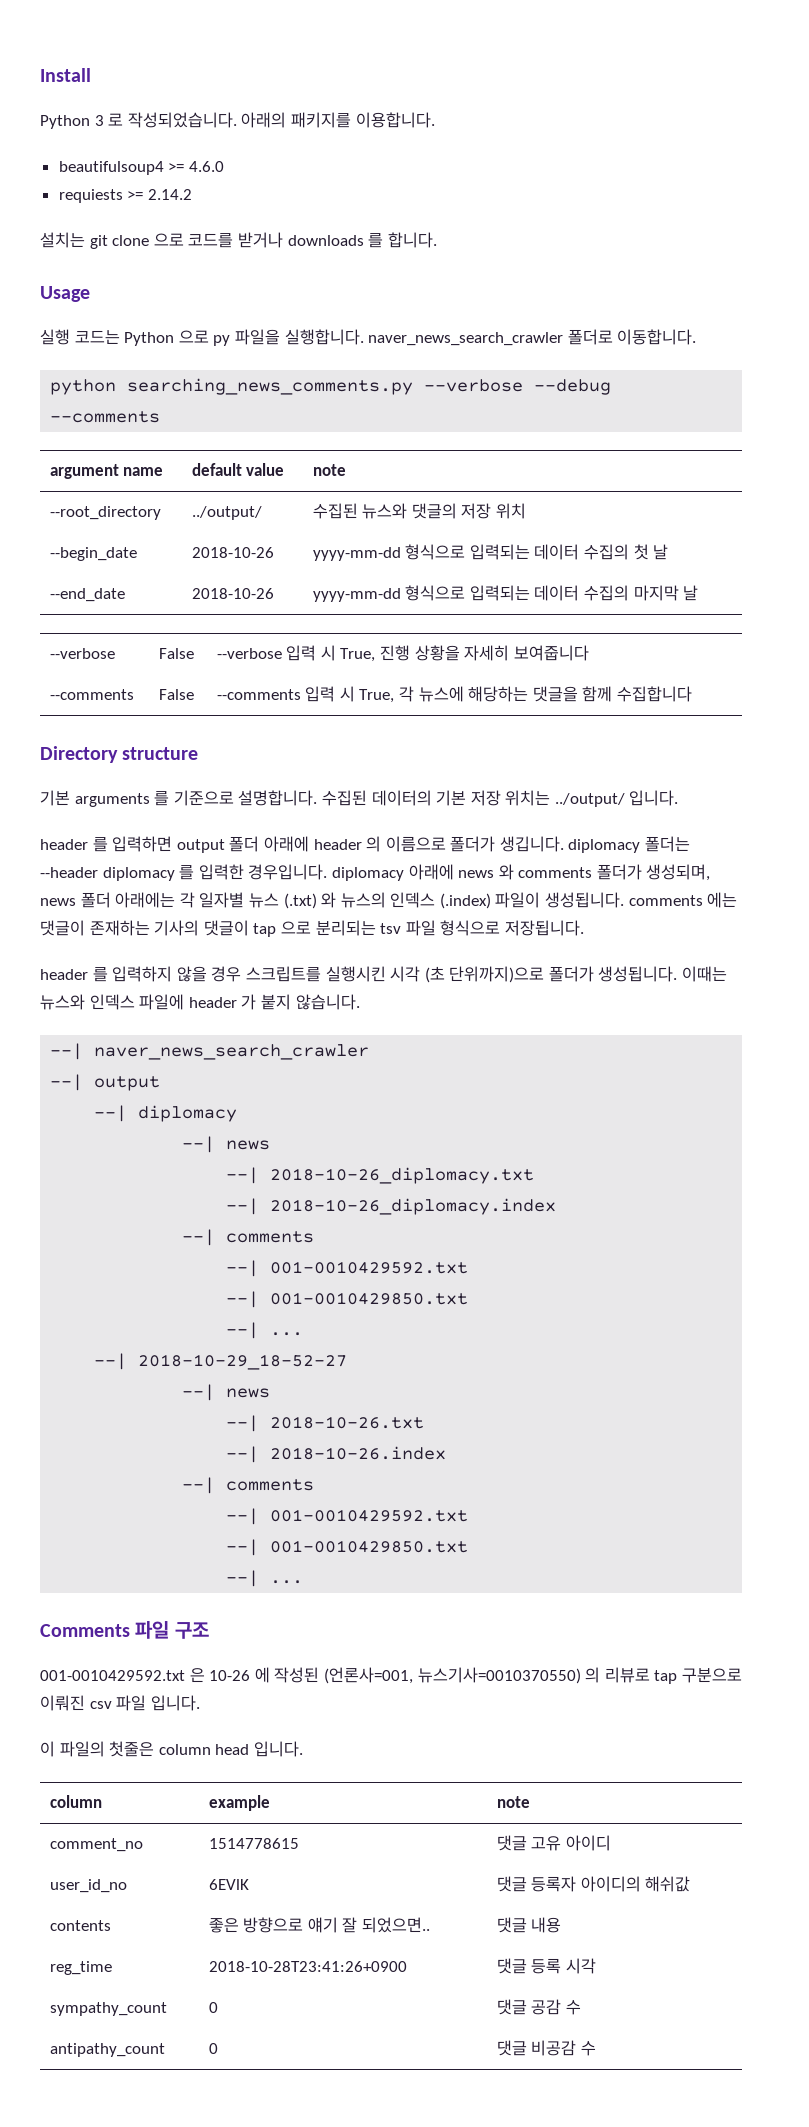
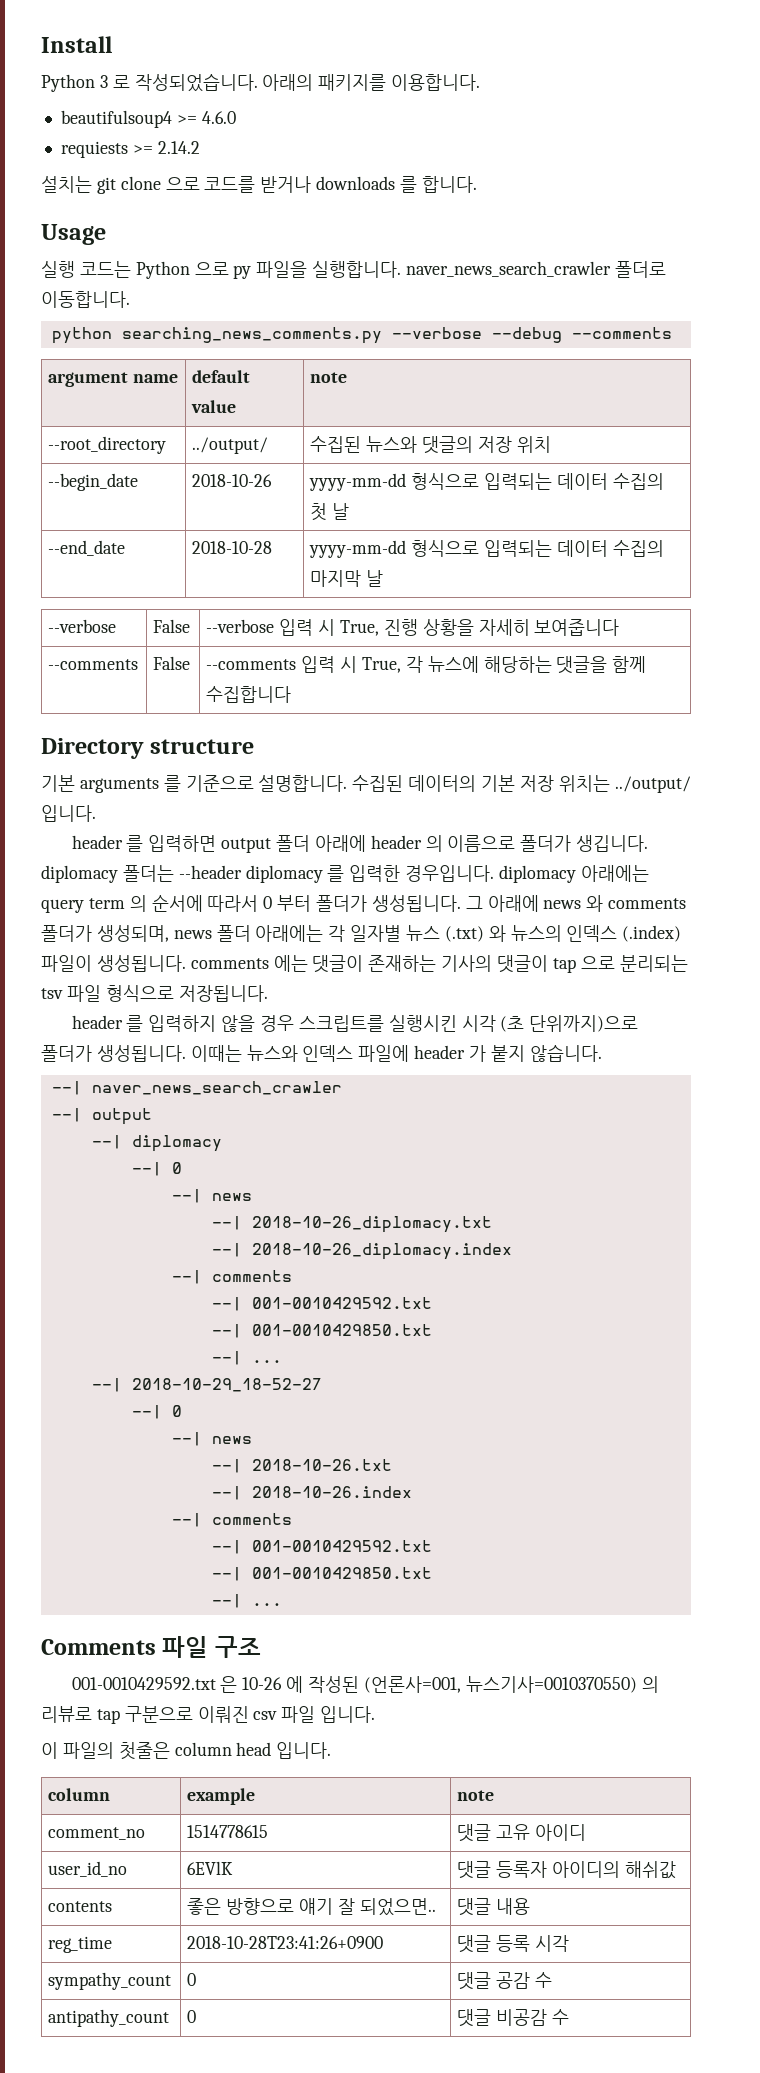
- --end_date | 2018-10-26 | yyyy-mm-dd 형식으로 입력되는 데이터 수집의 마지막 날
+ --end_date | 2018-10-28 | yyyy-mm-dd 형식으로 입력되는 데이터 수집의 마지막 날
- header 를 입력하면 output 폴더 아래에 header 의 이름으로 폴더가 생깁니다. diplomacy 폴더는 --header diplomacy 를 입력한 경우입니다. diplomacy 아래에 news 와 comments 폴더가 생성되며, news 폴더 아래에는 각 일자별 뉴스 (.txt) 와 뉴스의 인덱스 (.index) 파일이 생성됩니다. comments 에는 댓글이 존재하는 기사의 댓글이 tap 으로 분리되는 tsv 파일 형식으로 저장됩니다.
+ header 를 입력하면 output 폴더 아래에 header 의 이름으로 폴더가 생깁니다. diplomacy 폴더는 --header diplomacy 를 입력한 경우입니다. diplomacy 아래에는 query term 의 순서에 따라서 0 부터 폴더가 생성됩니다. 그 아래에 news 와 comments 폴더가 생성되며, news 폴더 아래에는 각 일자별 뉴스 (.txt) 와 뉴스의 인덱스 (.index) 파일이 생성됩니다. comments 에는 댓글이 존재하는 기사의 댓글이 tap 으로 분리되는 tsv 파일 형식으로 저장됩니다.
  --| diplomacy
+ --| 0
  --| 2018-10-29_18-52-27
+ --| 0

